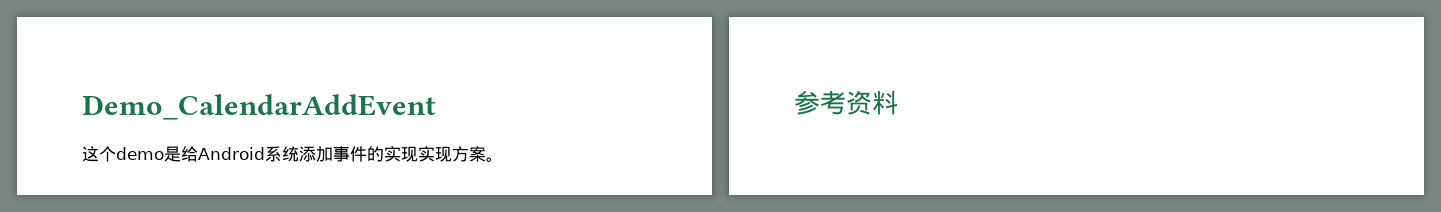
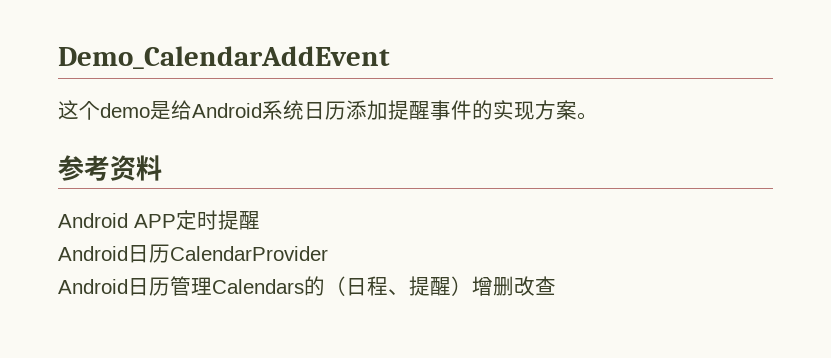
- 这个demo是给Android系统添加事件的实现实现方案。
+ 这个demo是给Android系统日历添加提醒事件的实现方案。
+ Android APP定时提醒
+ Android日历CalendarProvider
+ Android日历管理Calendars的（日程、提醒）增删改查

